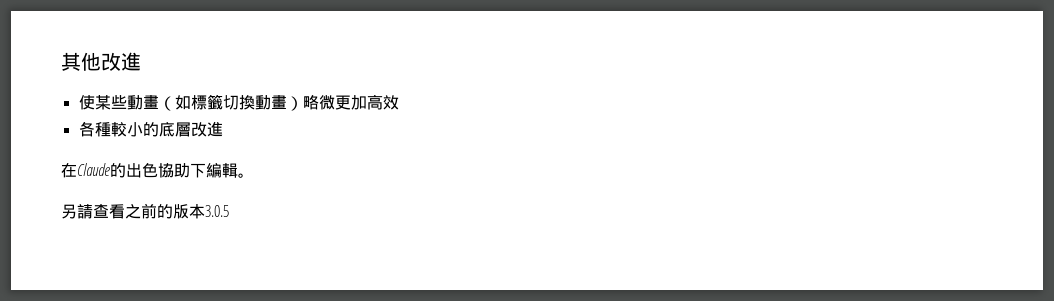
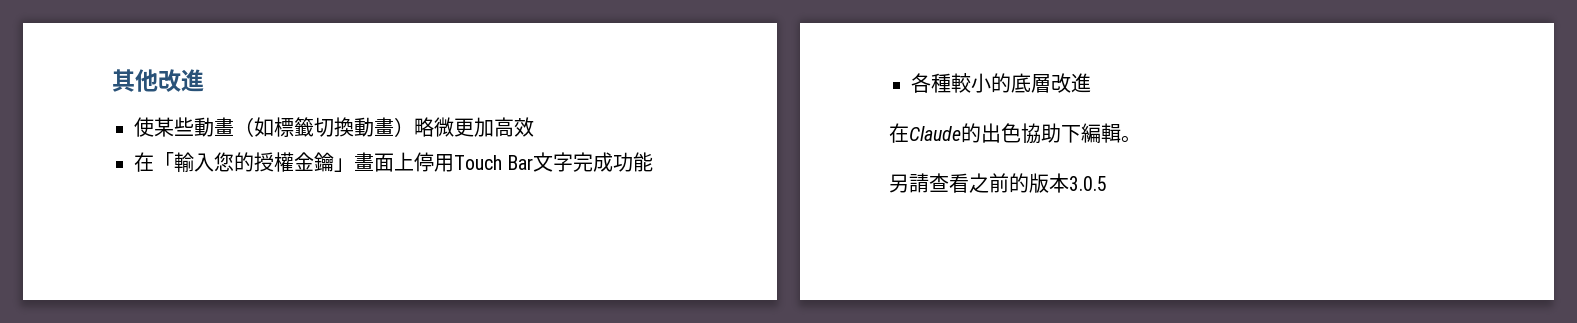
+ 在「輸入您的授權金鑰」畫面上停用Touch Bar文字完成功能

